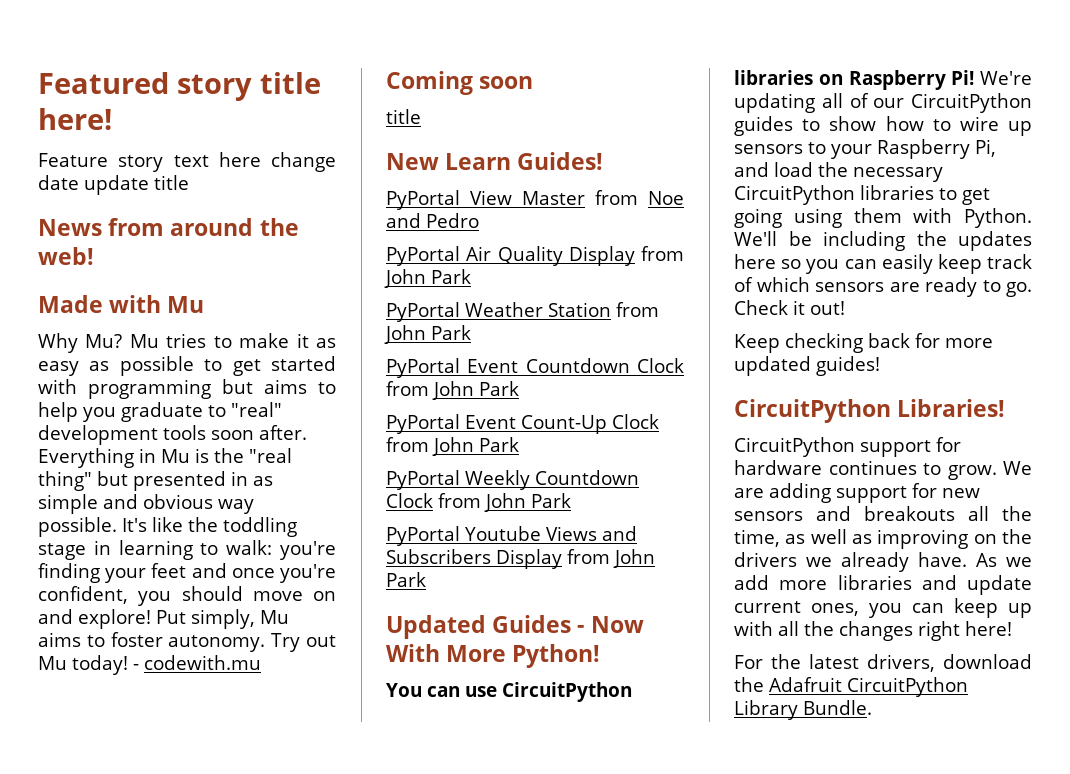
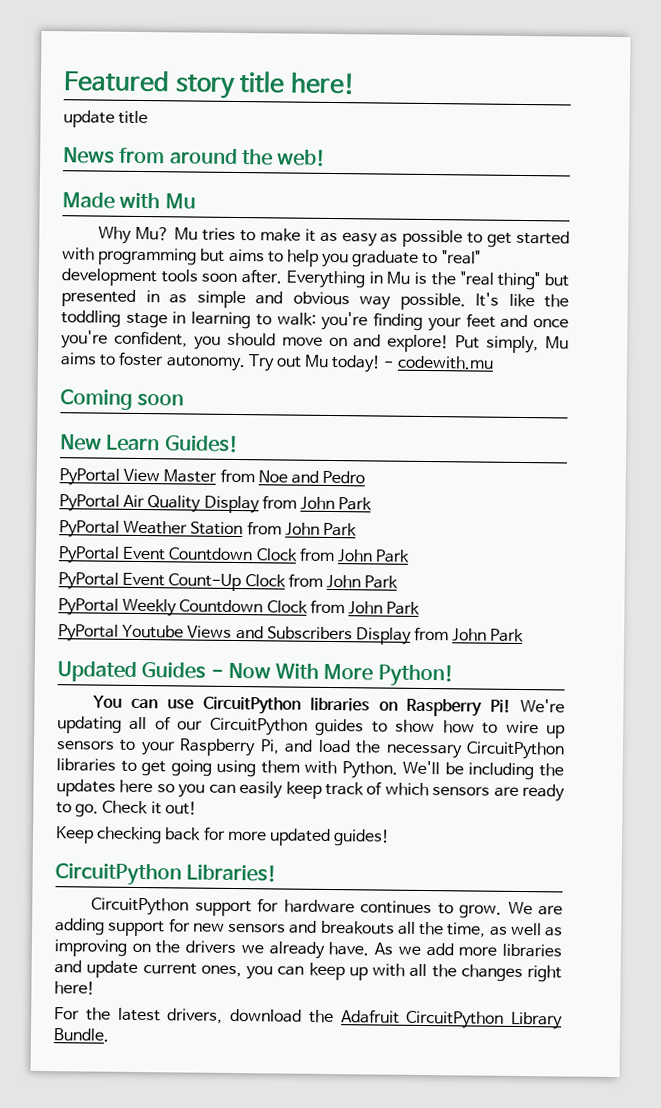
- Feature story text here change date update title
+ update title
  Coming soon
- title

